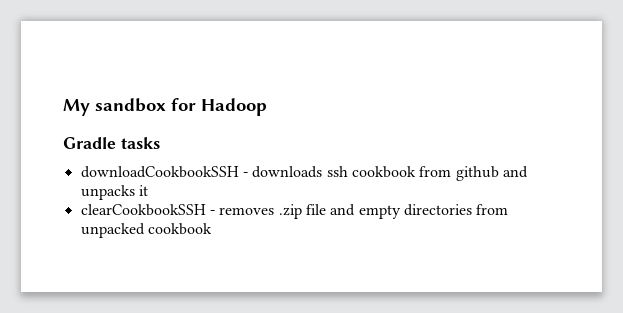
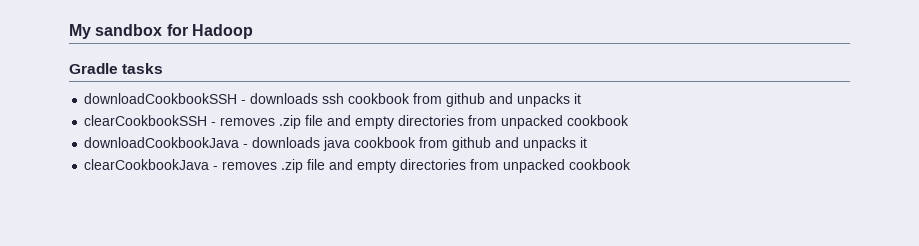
+ downloadCookbookJava - downloads java cookbook from github and unpacks it
+ clearCookbookJava - removes .zip file and empty directories from unpacked cookbook

